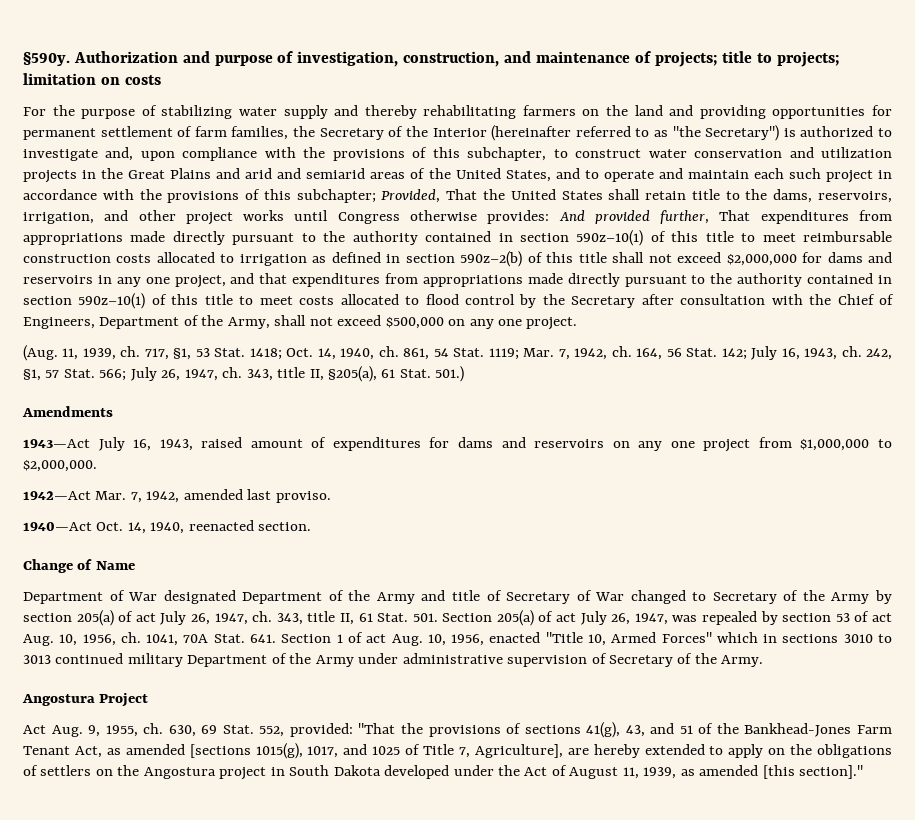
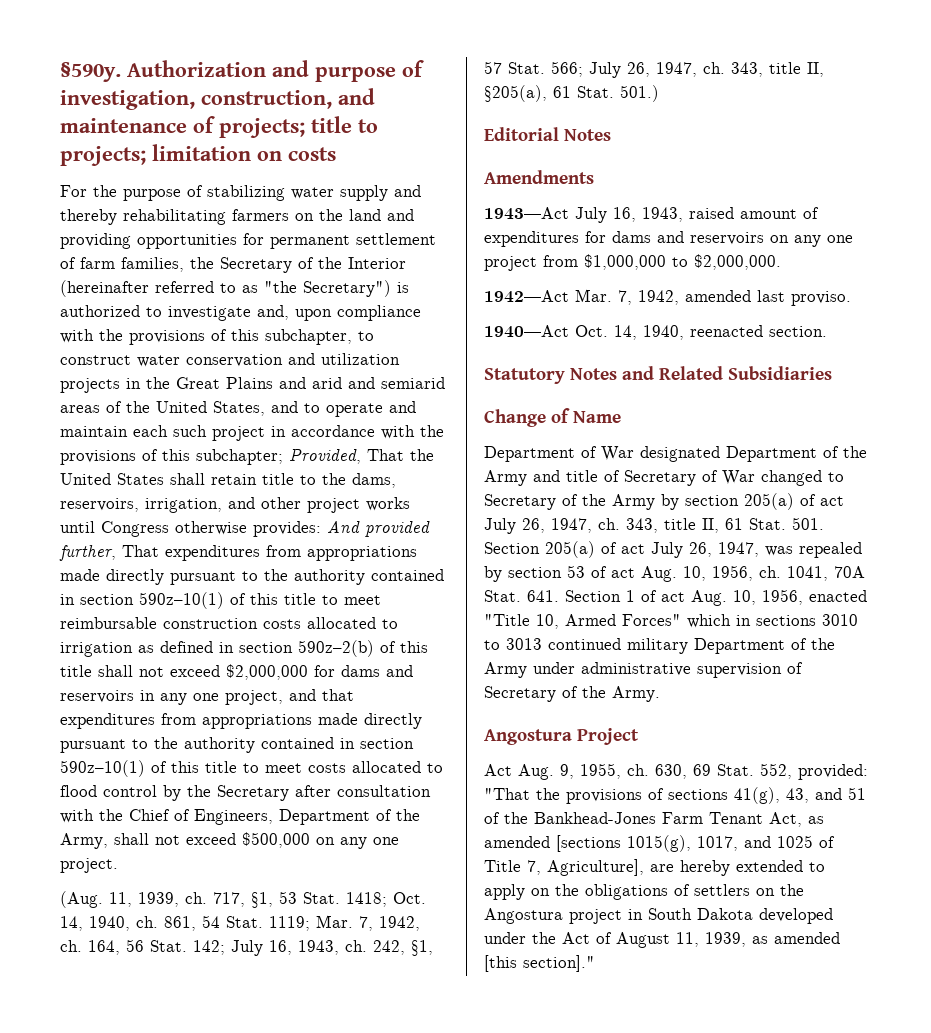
+ Editorial Notes
+ Statutory Notes and Related Subsidiaries

